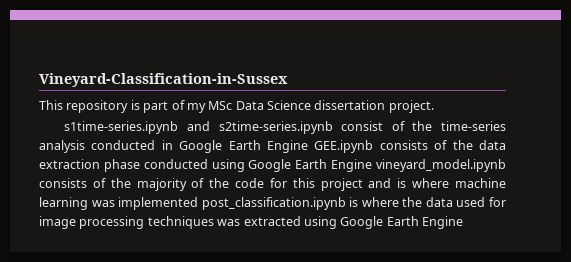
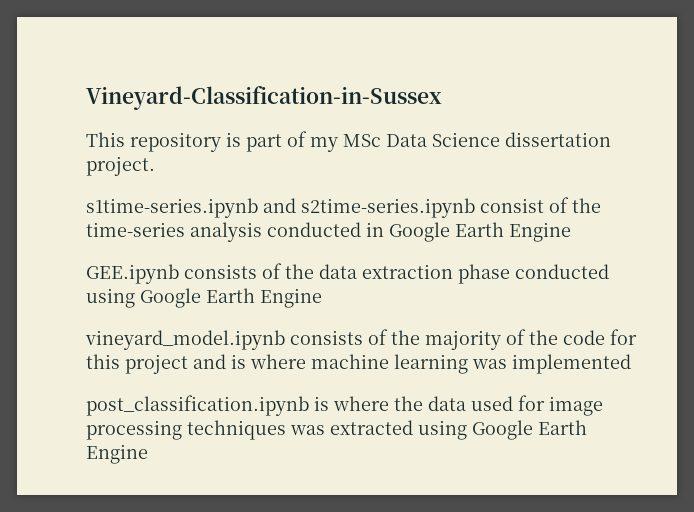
- s1time-series.ipynb and s2time-series.ipynb consist of the time-series analysis conducted in Google Earth Engine GEE.ipynb consists of the data extraction phase conducted using Google Earth Engine vineyard_model.ipynb consists of the majority of the code for this project and is where machine learning was implemented post_classification.ipynb is where the data used for image processing techniques was extracted using Google Earth Engine
+ s1time-series.ipynb and s2time-series.ipynb consist of the time-series analysis conducted in Google Earth Engine
+ GEE.ipynb consists of the data extraction phase conducted using Google Earth Engine
+ vineyard_model.ipynb consists of the majority of the code for this project and is where machine learning was implemented
+ post_classification.ipynb is where the data used for image processing techniques was extracted using Google Earth Engine

